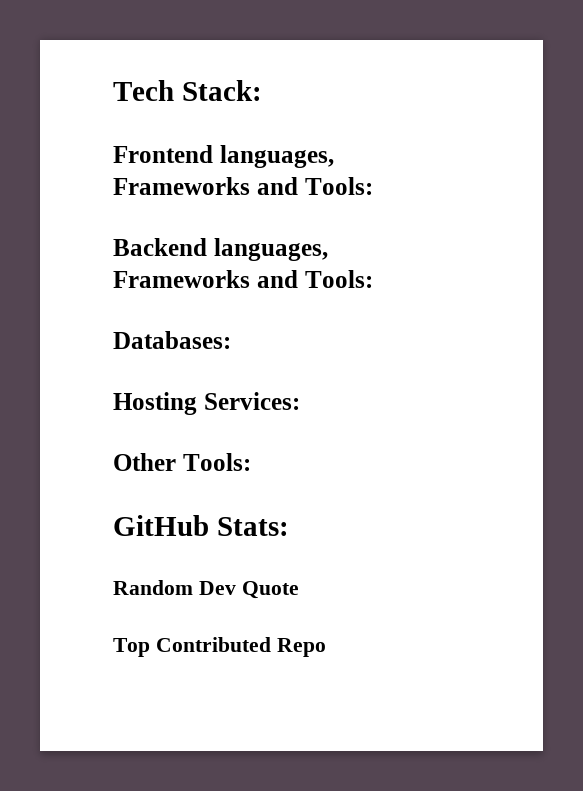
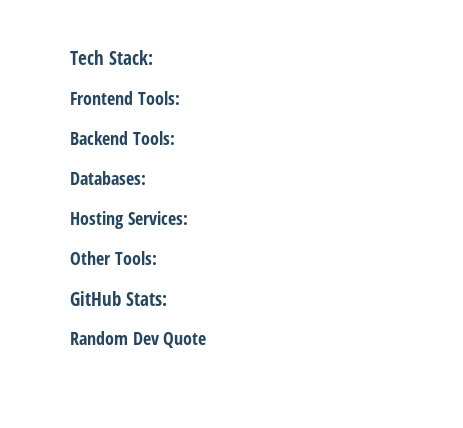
- Frontend languages, Frameworks and Tools:
+ Frontend Tools:
- Backend languages, Frameworks and Tools:
+ Backend Tools:
- Top Contributed Repo

